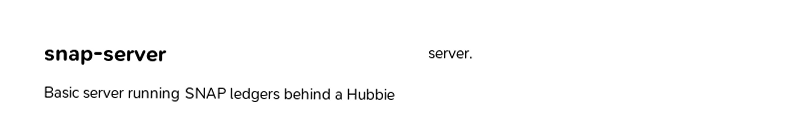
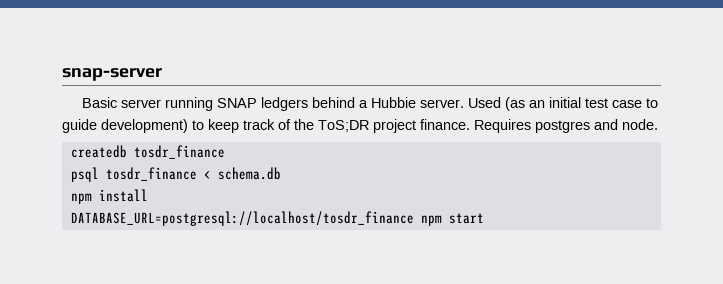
+ Used (as an initial test case to guide development) to keep track of the ToS;DR project finance. Requires postgres and node.
+ createdb tosdr_finance
+ psql tosdr_finance < schema.db
+ npm install
+ DATABASE_URL=postgresql://localhost/tosdr_finance npm start

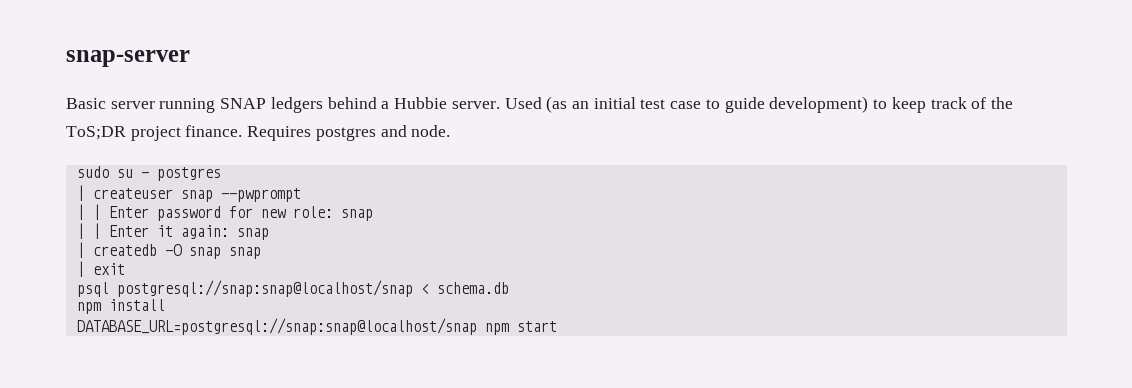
- createdb tosdr_finance
+ sudo su - postgres
+ | createuser snap --pwprompt
+ | | Enter password for new role: snap
+ | | Enter it again: snap
+ | createdb -O snap snap
+ | exit
- psql tosdr_finance < schema.db
+ psql postgresql://snap:snap@localhost/snap < schema.db
- DATABASE_URL=postgresql://localhost/tosdr_finance npm start
+ DATABASE_URL=postgresql://snap:snap@localhost/snap npm start

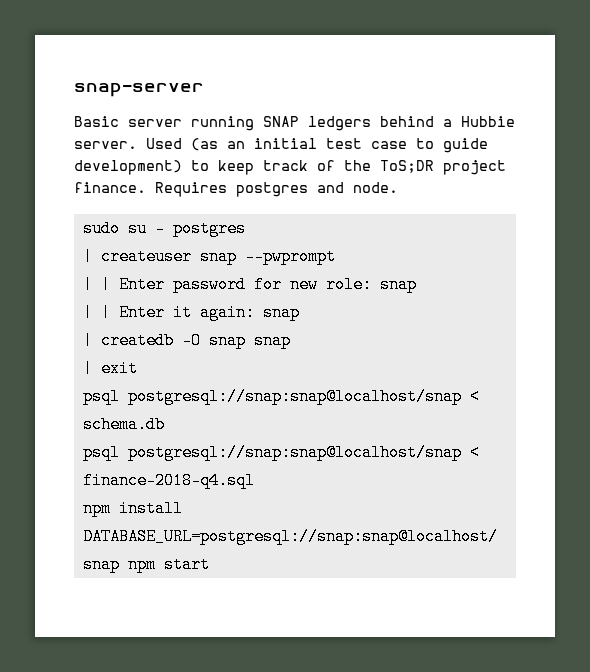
+ psql postgresql://snap:snap@localhost/snap < finance-2018-q4.sql

